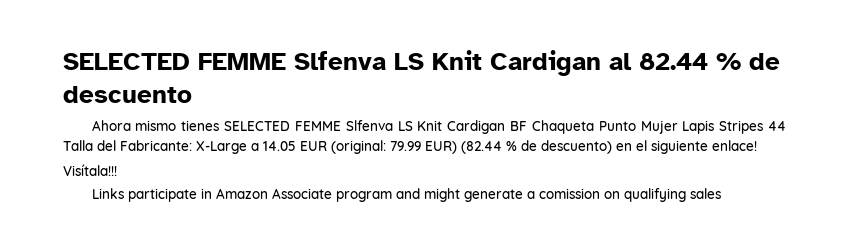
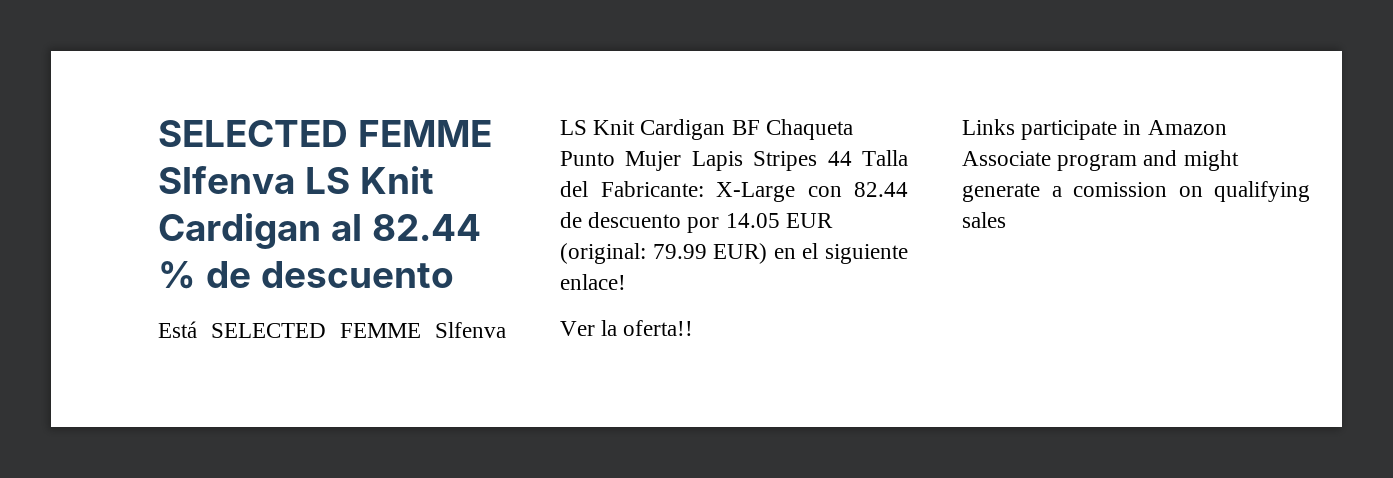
- Ahora mismo tienes SELECTED FEMME Slfenva LS Knit Cardigan BF Chaqueta Punto Mujer Lapis Stripes 44 Talla del Fabricante: X-Large a 14.05 EUR (original: 79.99 EUR) (82.44 % de descuento) en el siguiente enlace!
+ Está SELECTED FEMME Slfenva LS Knit Cardigan BF Chaqueta Punto Mujer Lapis Stripes 44 Talla del Fabricante: X-Large con 82.44 de descuento por 14.05 EUR (original: 79.99 EUR) en el siguiente enlace!
- Visítala!!!
+ Ver la oferta!!

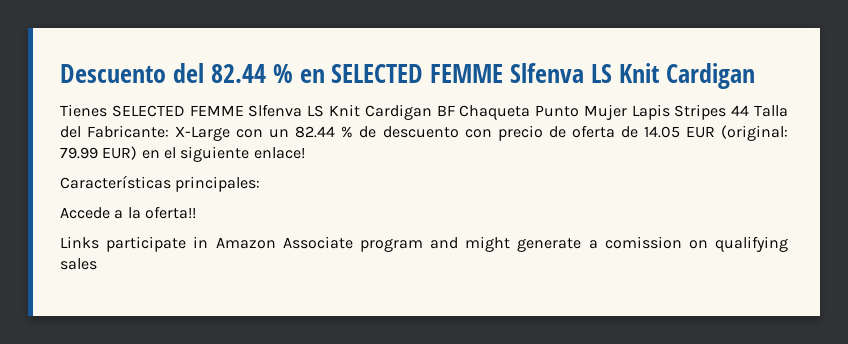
- SELECTED FEMME Slfenva LS Knit Cardigan al 82.44 % de descuento
- Está SELECTED FEMME Slfenva LS Knit Cardigan BF Chaqueta Punto Mujer Lapis Stripes 44 Talla del Fabricante: X-Large con 82.44 de descuento por 14.05 EUR (original: 79.99 EUR) en el siguiente enlace!
+ Descuento del 82.44 % en SELECTED FEMME Slfenva LS Knit Cardigan
+ Tienes SELECTED FEMME Slfenva LS Knit Cardigan BF Chaqueta Punto Mujer Lapis Stripes 44 Talla del Fabricante: X-Large con un 82.44 % de descuento con precio de oferta de 14.05 EUR (original: 79.99 EUR) en el siguiente enlace!
- Ver la oferta!!
+ Características principales:
+ Accede a la oferta!!

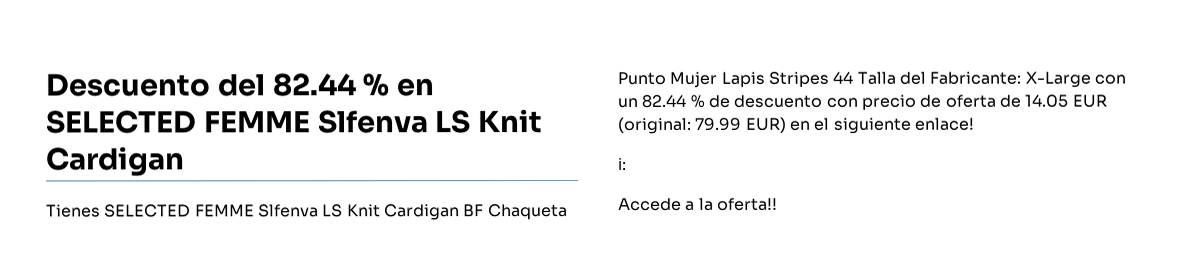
- Características principales:
+ ℹ:
- Links participate in Amazon Associate program and might generate a comission on qualifying sales

